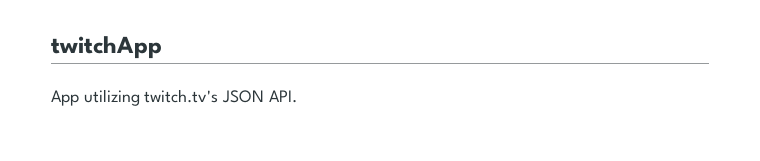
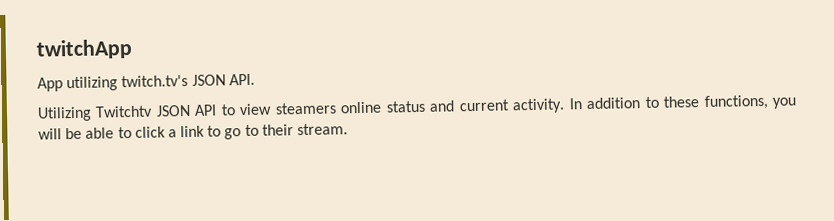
+ Utilizing Twitchtv JSON API to view steamers online status and current activity. In addition to these functions, you will be able to click a link to go to their stream.

